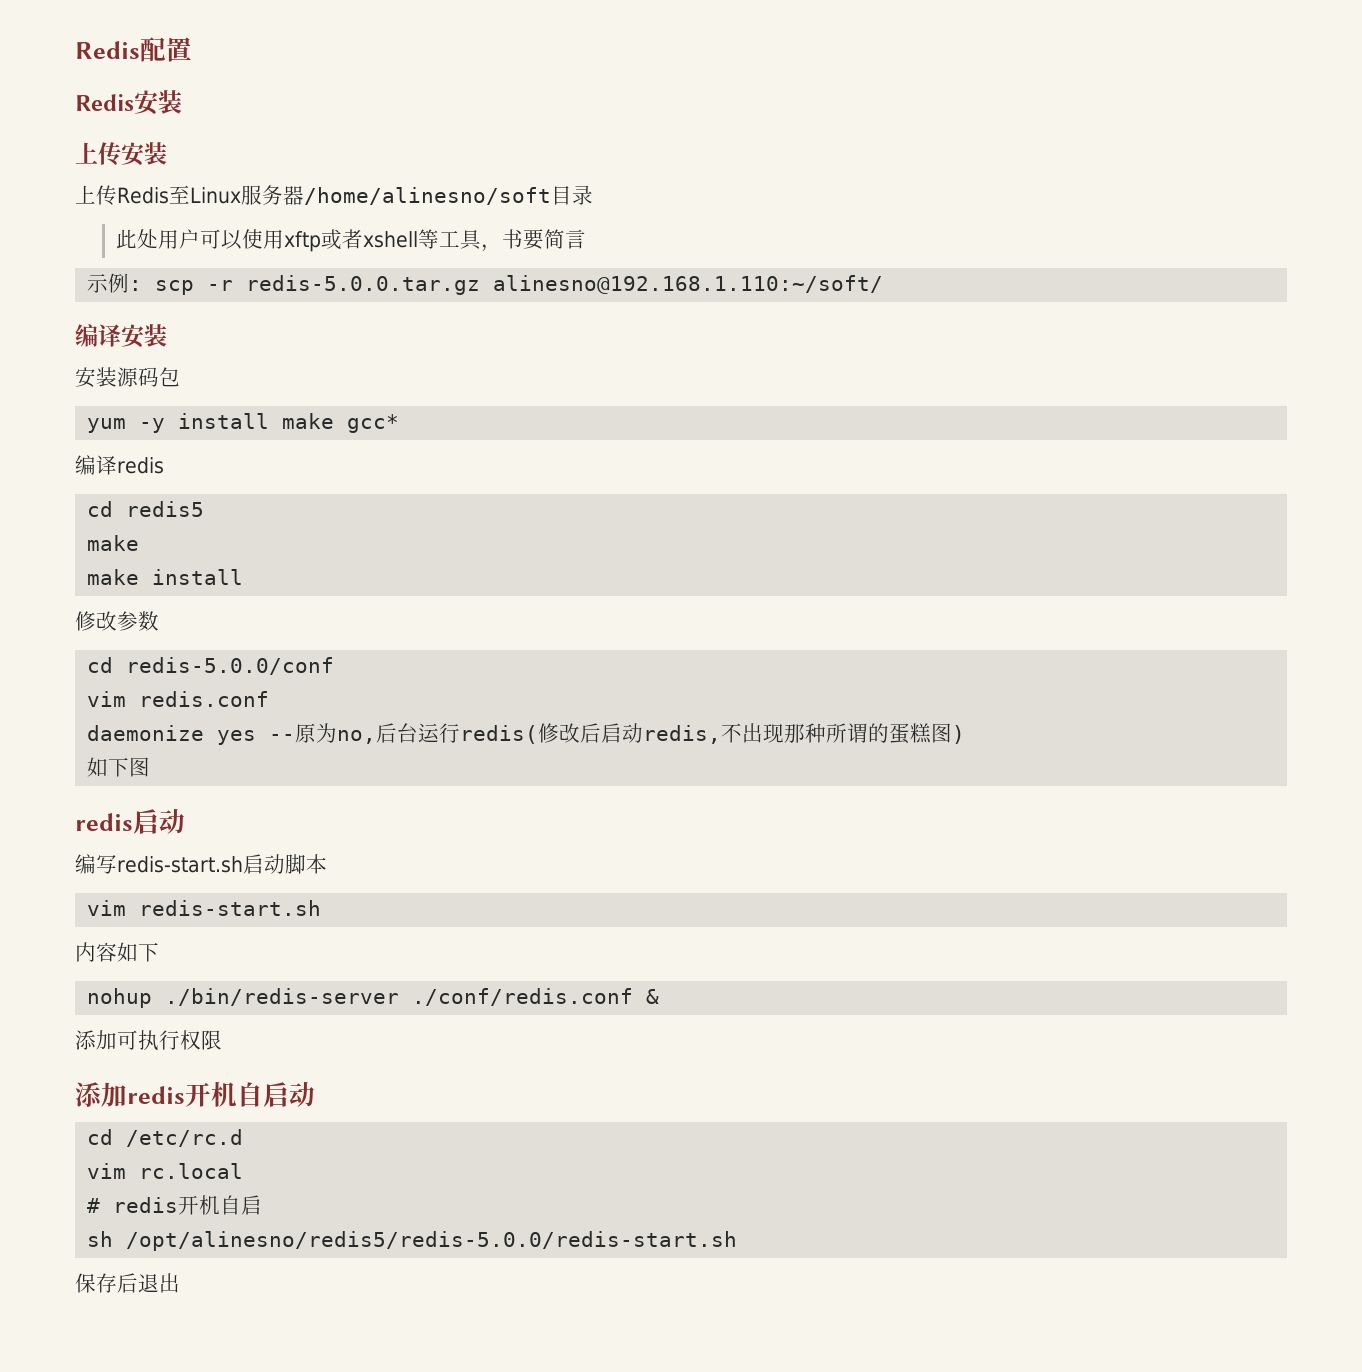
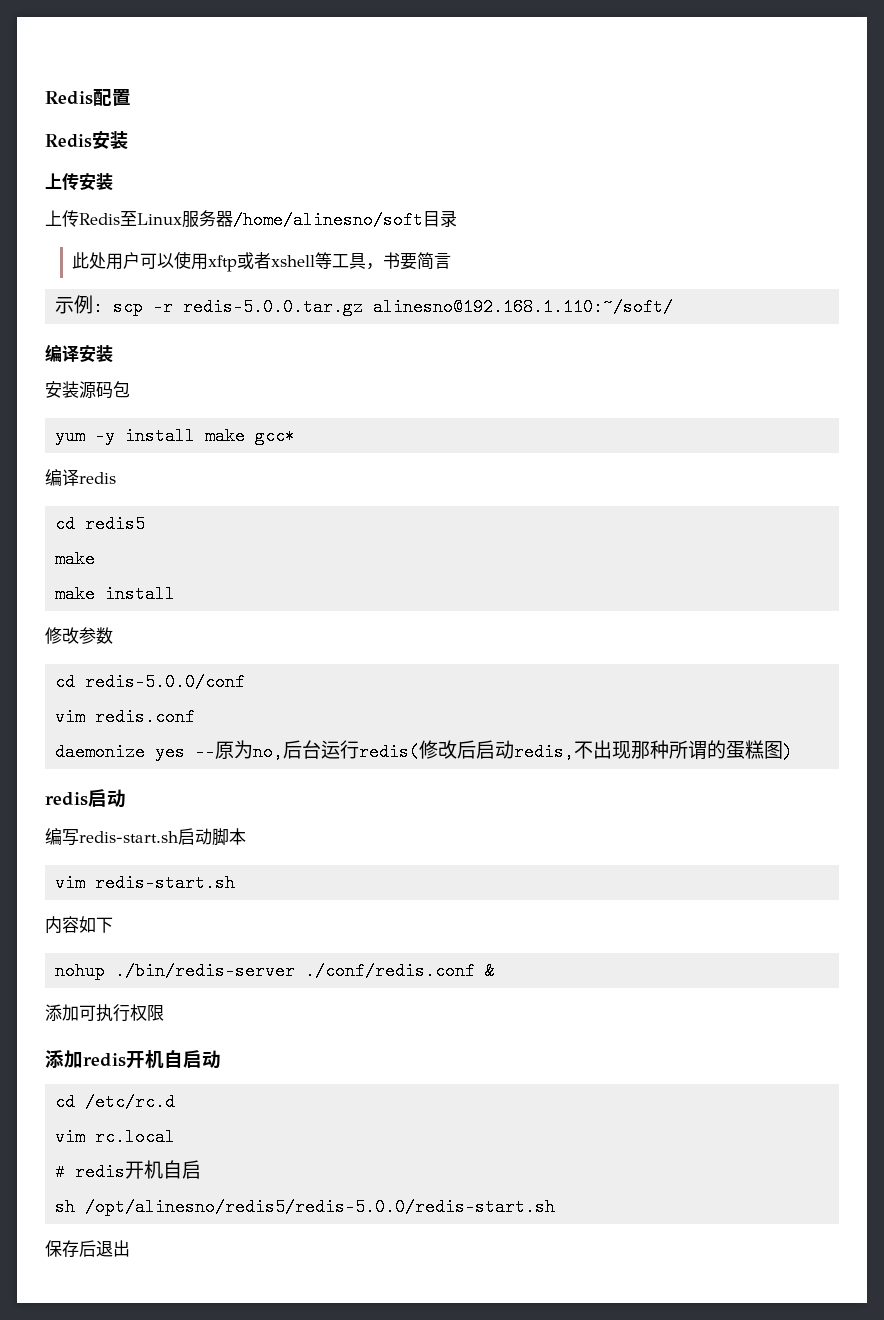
- 如下图

